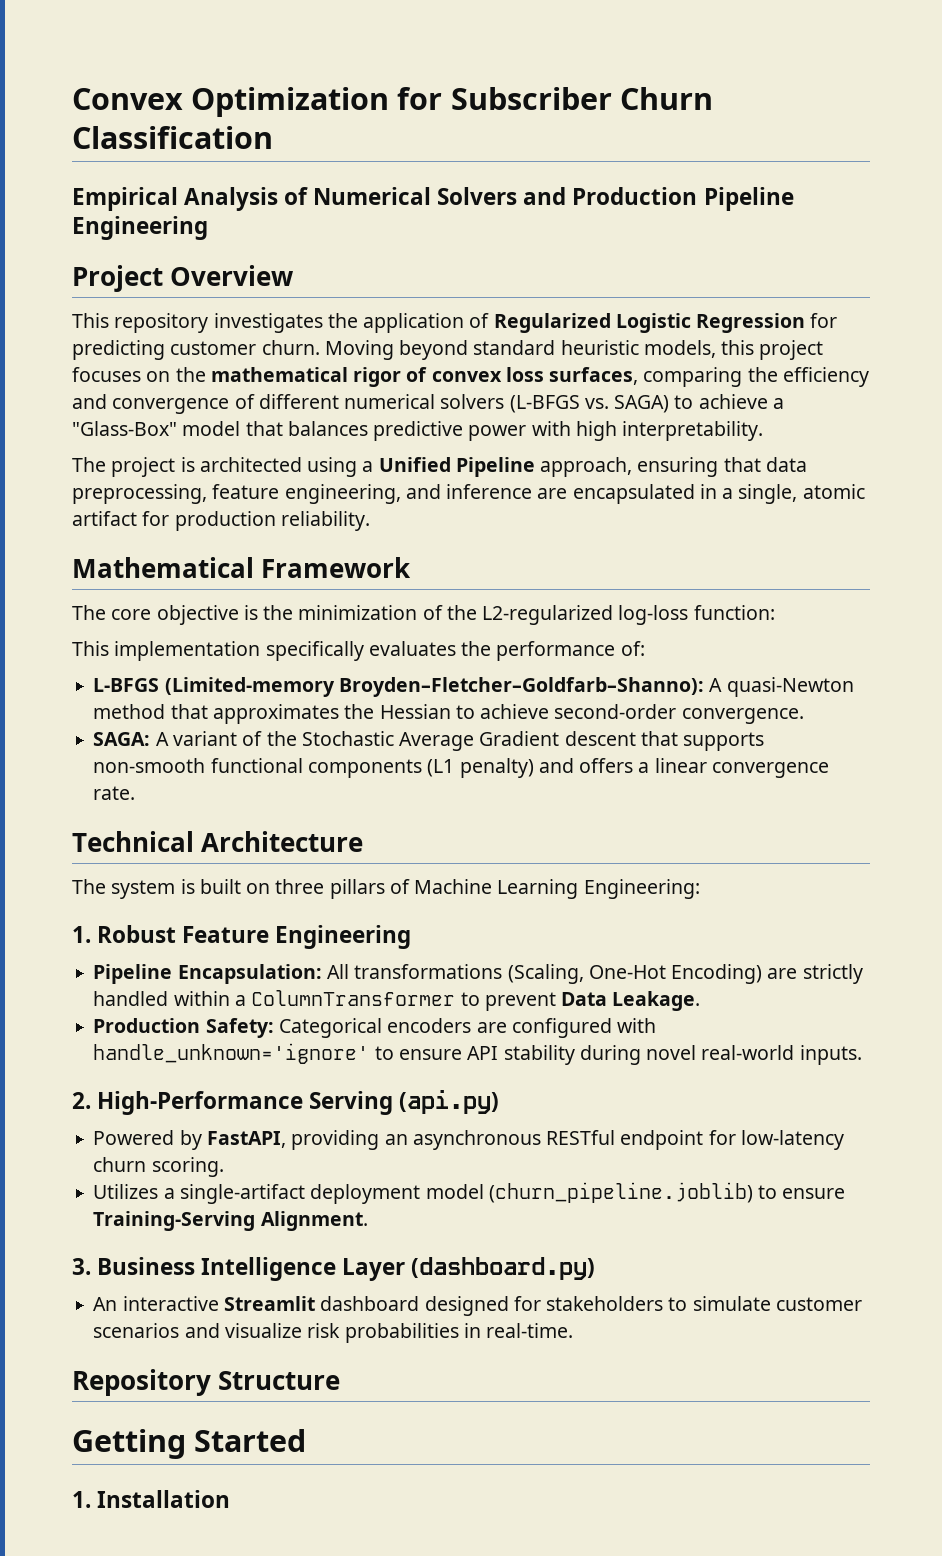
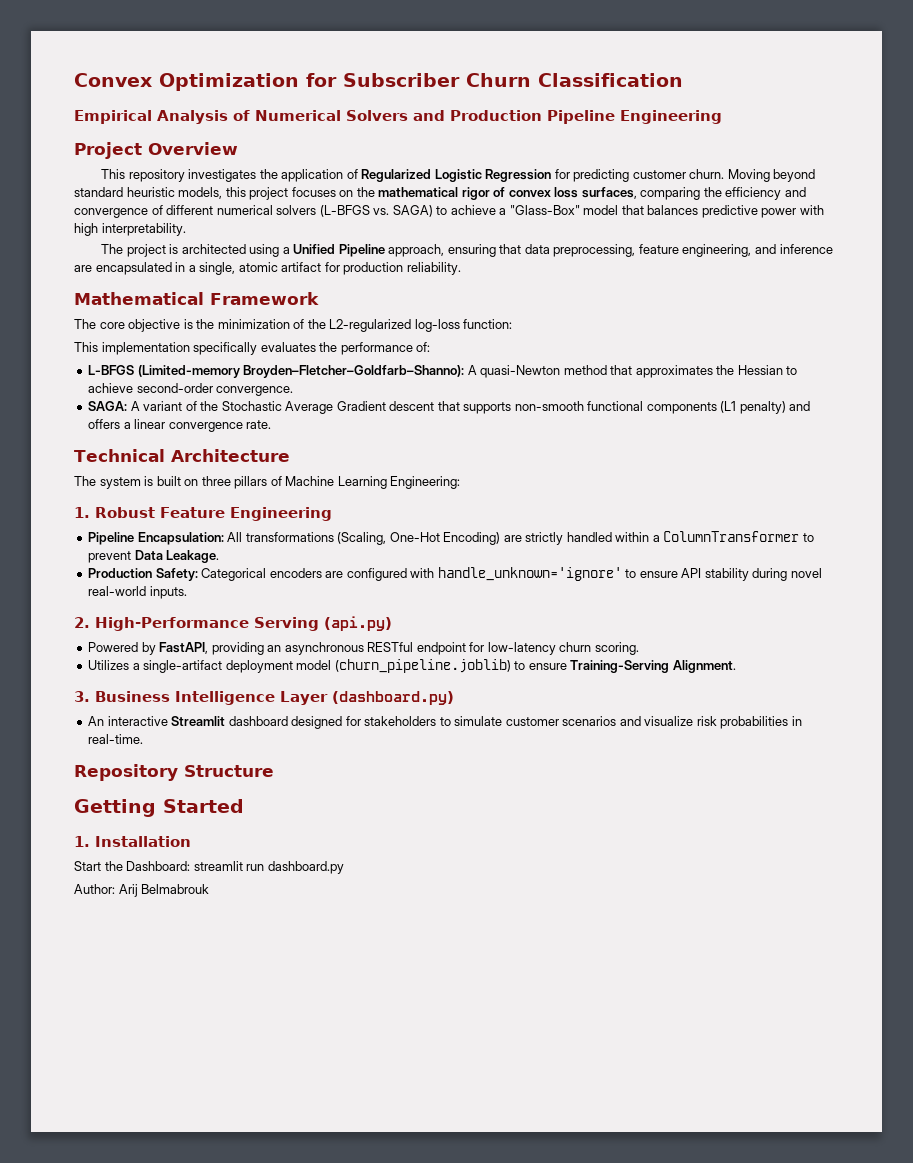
+ Start the Dashboard: streamlit run dashboard.py
+ Author: Arij Belmabrouk

